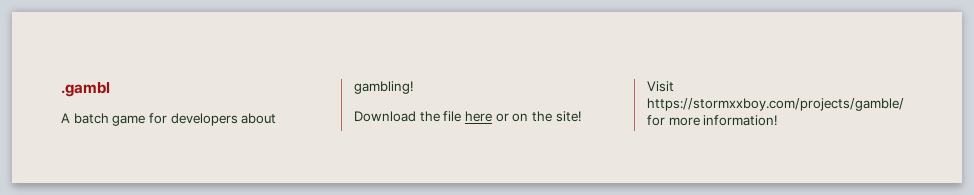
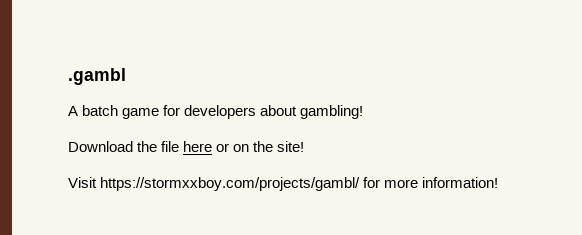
- Visit https://stormxxboy.com/projects/gamble/ for more information!
+ Visit https://stormxxboy.com/projects/gambl/ for more information!

